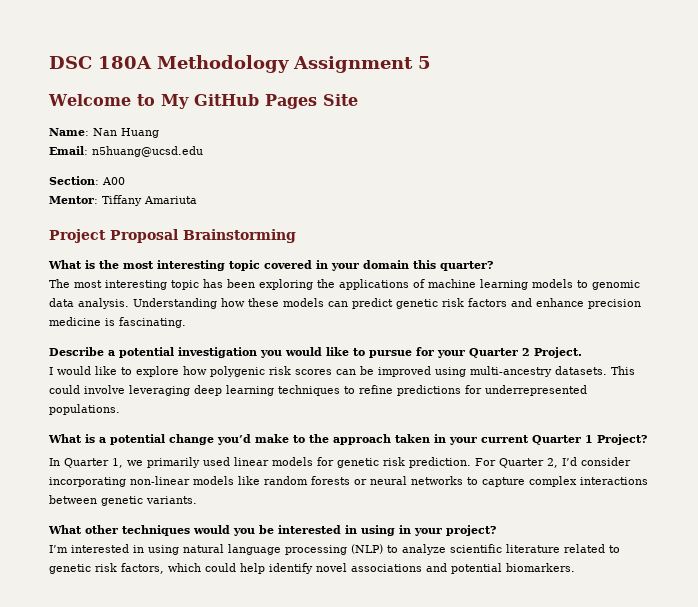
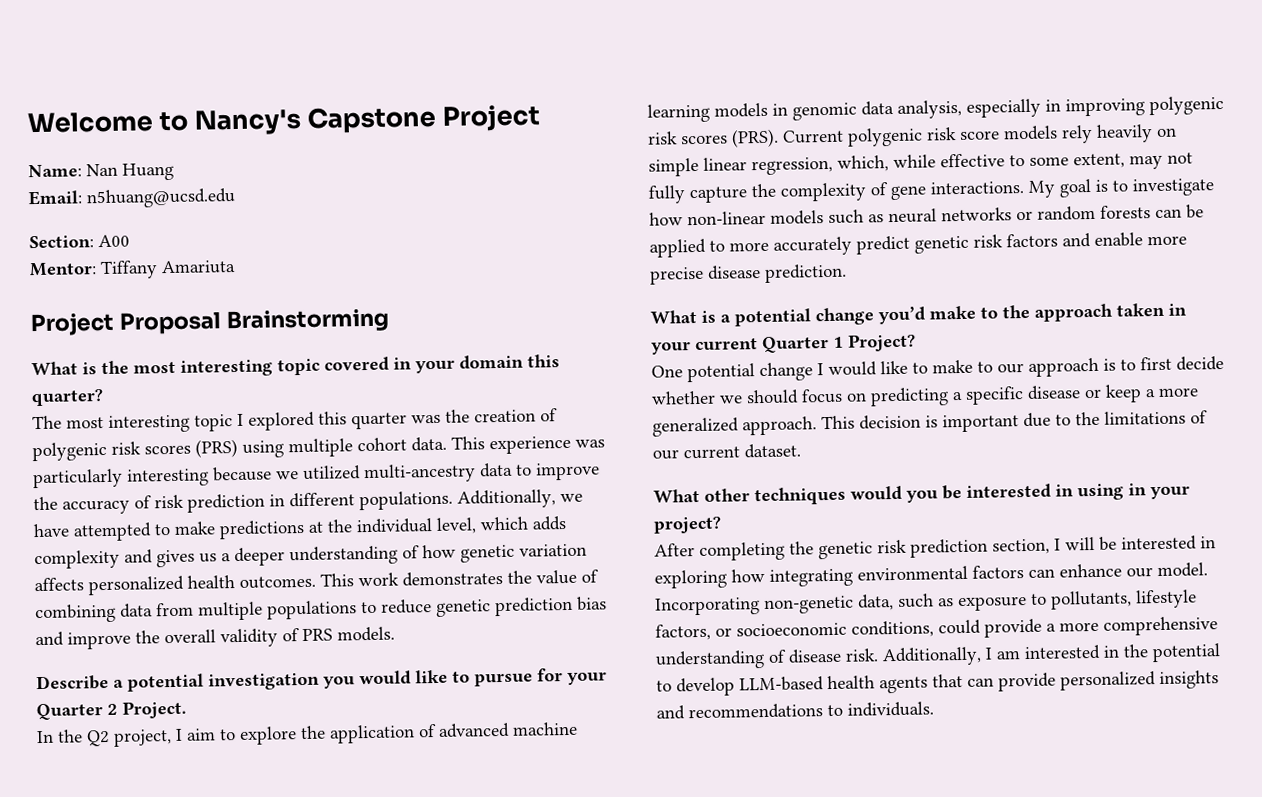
- DSC 180A Methodology Assignment 5
- Welcome to My GitHub Pages Site
+ Welcome to Nancy's Capstone Project
- The most interesting topic has been exploring the applications of machine learning models to genomic data analysis. Understanding how these models can predict genetic risk factors and enhance precision medicine is fascinating.
+ The most interesting topic I explored this quarter was the creation of polygenic risk scores (PRS) using multiple cohort data. This experience was particularly interesting because we utilized multi-ancestry data to improve the accuracy of risk prediction in different populations. Additionally, we have attempted to make predictions at the individual level, which adds complexity and gives us a deeper understanding of how genetic variation affects personalized health outcomes. This work demonstrates the value of combining data from multiple populations to reduce genetic prediction bias and improve the overall validity of PRS models.
- I would like to explore how polygenic risk scores can be improved using multi-ancestry datasets. This could involve leveraging deep learning techniques to refine predictions for underrepresented populations.
+ In the Q2 project, I aim to explore the application of advanced machine learning models in genomic data analysis, especially in improving polygenic risk scores (PRS). Current polygenic risk score models rely heavily on simple linear regression, which, while effective to some extent, may not fully capture the complexity of gene interactions. My goal is to investigate how non-linear models such as neural networks or random forests can be applied to more accurately predict genetic risk factors and enable more precise disease prediction.
- In Quarter 1, we primarily used linear models for genetic risk prediction. For Quarter 2, I’d consider incorporating non-linear models like random forests or neural networks to capture complex interactions between genetic variants.
+ One potential change I would like to make to our approach is to first decide whether we should focus on predicting a specific disease or keep a more generalized approach. This decision is important due to the limitations of our current dataset.
- I’m interested in using natural language processing (NLP) to analyze scientific literature related to genetic risk factors, which could help identify novel associations and potential biomarkers.
+ After completing the genetic risk prediction section, I will be interested in exploring how integrating environmental factors can enhance our model. Incorporating non-genetic data, such as exposure to pollutants, lifestyle factors, or socioeconomic conditions, could provide a more comprehensive understanding of disease risk. Additionally, I am interested in the potential to develop LLM-based health agents that can provide personalized insights and recommendations to individuals.

